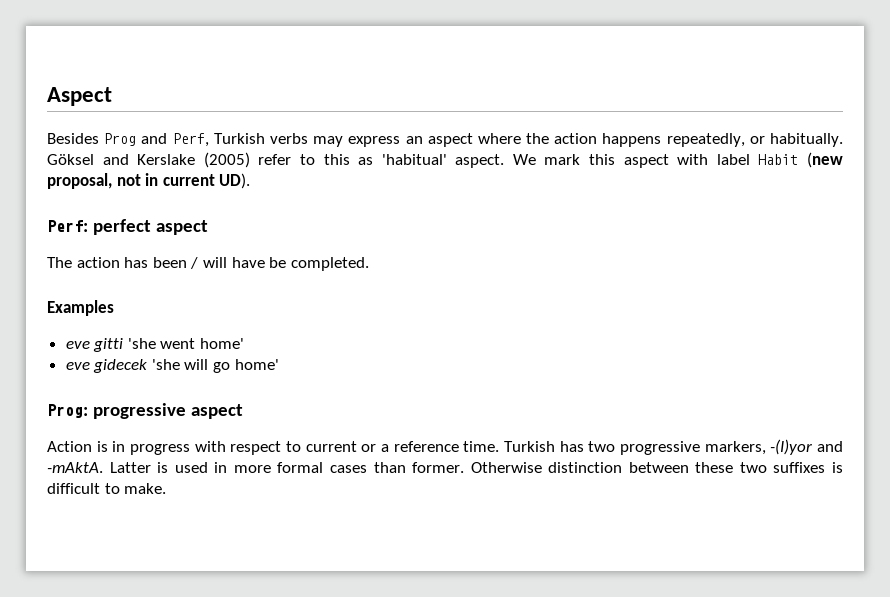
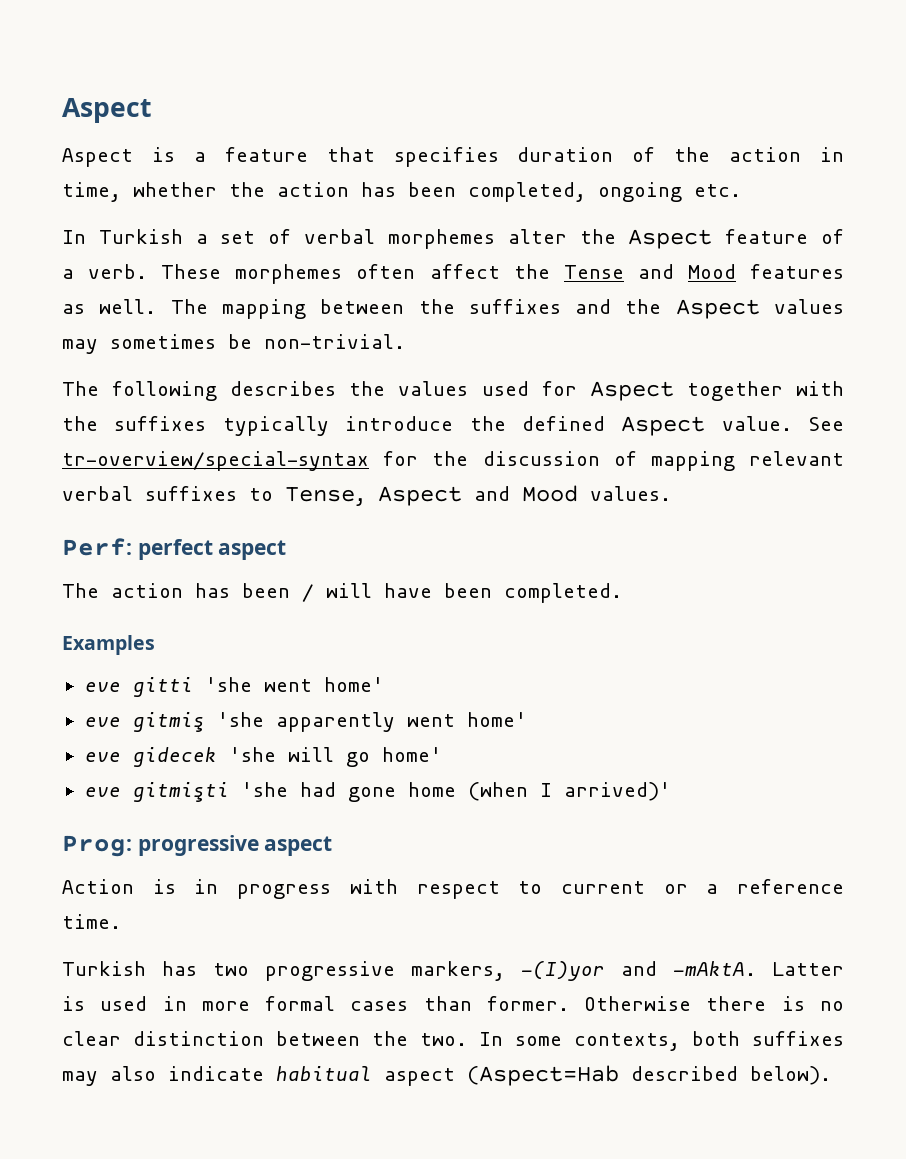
- Besides Prog and Perf, Turkish verbs may express an aspect where the action happens repeatedly, or habitually. Göksel and Kerslake (2005) refer to this as 'habitual' aspect. We mark this aspect with label Habit (new proposal, not in current UD).
+ Aspect is a feature that specifies duration of the action in time, whether the action has been completed, ongoing etc.
+ In Turkish a set of verbal morphemes alter the Aspect feature of a verb. These morphemes often affect the Tense and Mood features as well. The mapping between the suffixes and the Aspect values may sometimes be non-trivial.
+ The following describes the values used for Aspect together with the suffixes typically introduce the defined Aspect value. See tr-overview/special-syntax for the discussion of mapping relevant verbal suffixes to Tense, Aspect and Mood values.
- The action has been / will have be completed.
+ The action has been / will have been completed.
+ eve gitmiş 'she apparently went home'
+ eve gitmişti 'she had gone home (when I arrived)'
- Action is in progress with respect to current or a reference time. Turkish has two progressive markers, -(I)yor and -mAktA.
+ Action is in progress with respect to current or a reference time.
+ Turkish has two progressive markers, -(I)yor and -mAktA.
- Otherwise distinction between these two suffixes is difficult to make.
+ Otherwise there is no clear distinction between the two. In some contexts, both suffixes may also indicate habitual aspect (Aspect=Hab described below).

